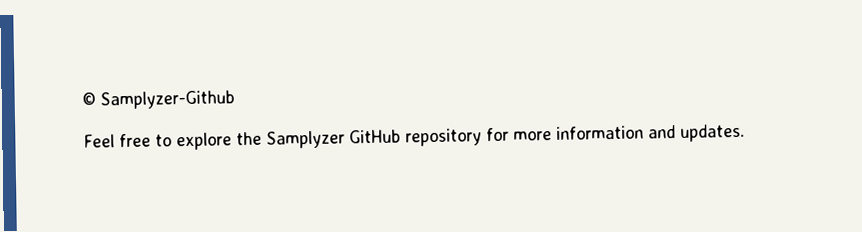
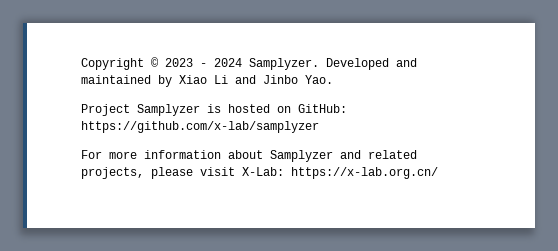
- © Samplyzer-Github
- Feel free to explore the Samplyzer GitHub repository for more information and updates.
+ Copyright © 2023 - 2024 Samplyzer. Developed and maintained by Xiao Li and Jinbo Yao.
+ Project Samplyzer is hosted on GitHub: https://github.com/x-lab/samplyzer
+ For more information about Samplyzer and related projects, please visit X-Lab: https://x-lab.org.cn/

